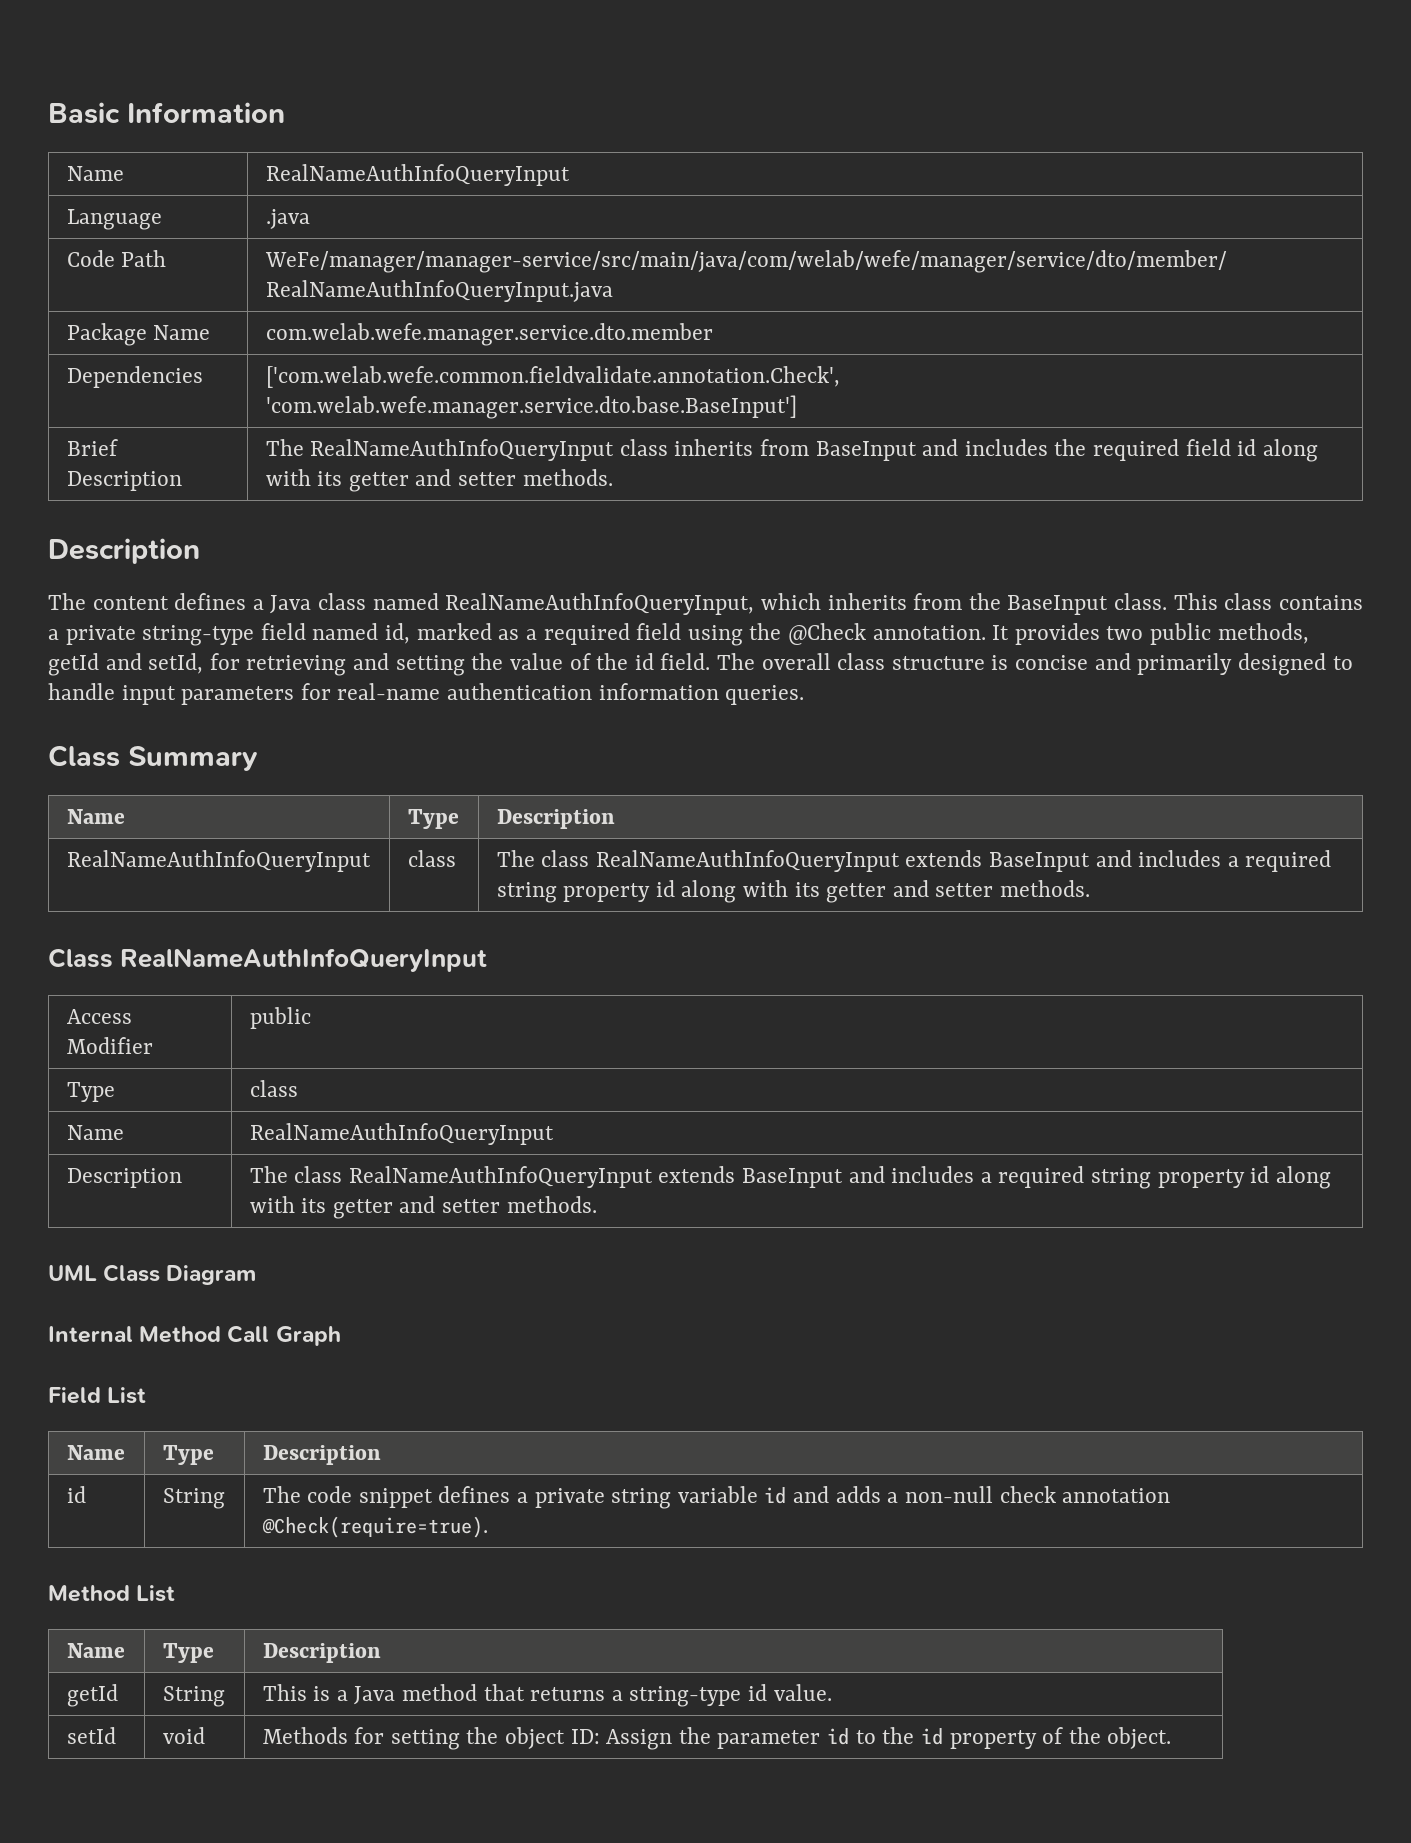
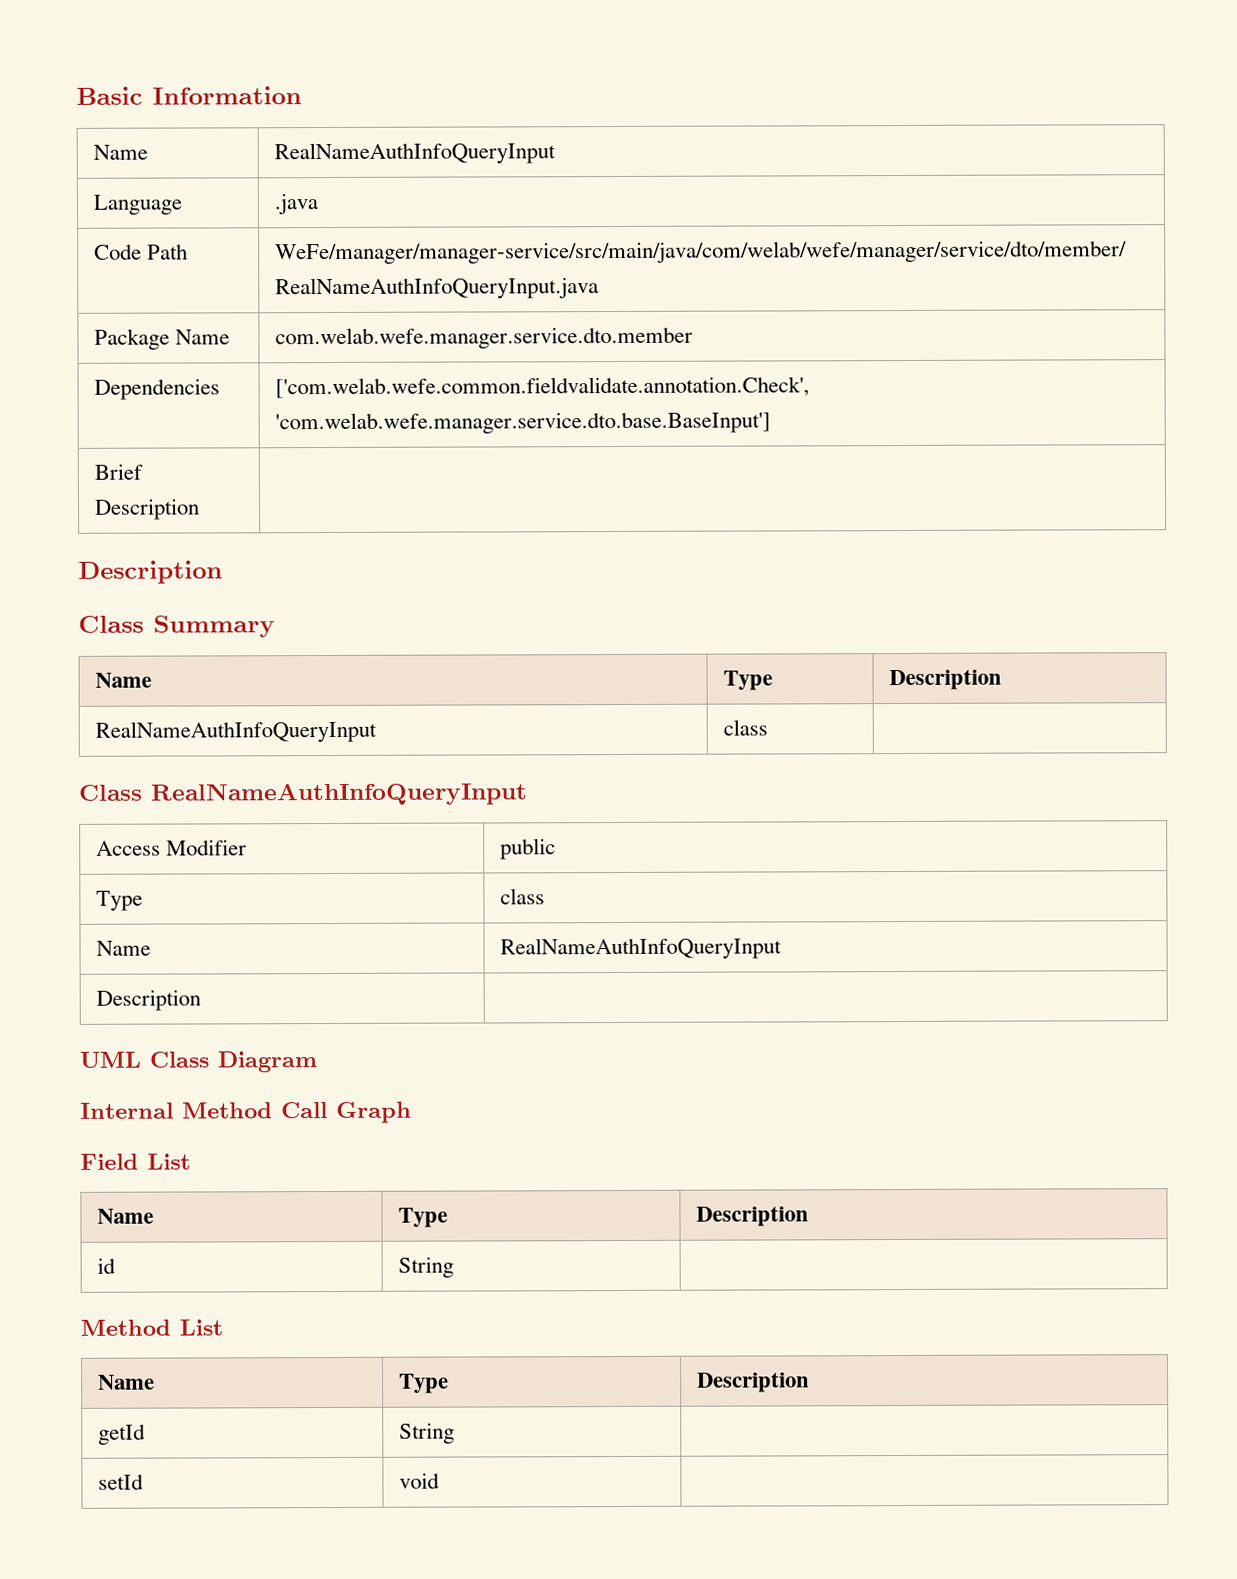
- Brief Description | The RealNameAuthInfoQueryInput class inherits from BaseInput and includes the required field id along with its getter and setter methods.
+ Brief Description |
  Description
- The content defines a Java class named RealNameAuthInfoQueryInput, which inherits from the BaseInput class. This class contains a private string-type field named id, marked as a required field using the @Check annotation. It provides two public methods, getId and setId, for retrieving and setting the value of the id field. The overall class structure is concise and primarily designed to handle input parameters for real-name authentication information queries.
- RealNameAuthInfoQueryInput | class | The class RealNameAuthInfoQueryInput extends BaseInput and includes a required string property id along with its getter and setter methods.
+ RealNameAuthInfoQueryInput | class |
  Type | class
  Name | RealNameAuthInfoQueryInput
- Description | The class RealNameAuthInfoQueryInput extends BaseInput and includes a required string property id along with its getter and setter methods.
+ Description |
- id | String | The code snippet defines a private string variable id and adds a non-null check annotation @Check(require=true).
+ id | String |
- getId | String | This is a Java method that returns a string-type id value.
- setId | void | Methods for setting the object ID: Assign the parameter id to the id property of the object.
+ getId | String |
+ setId | void |

